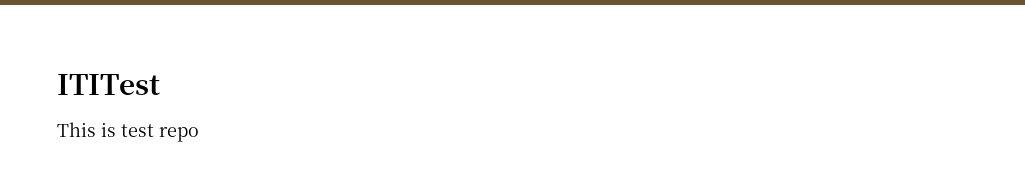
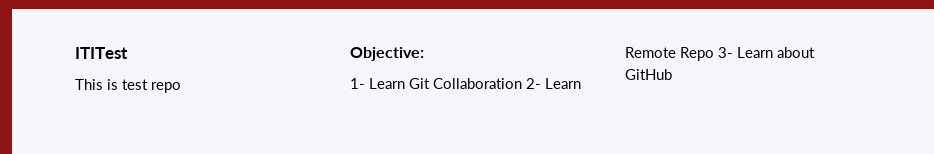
+ Objective:
+ 1- Learn Git Collaboration 2- Learn Remote Repo 3- Learn about GitHub

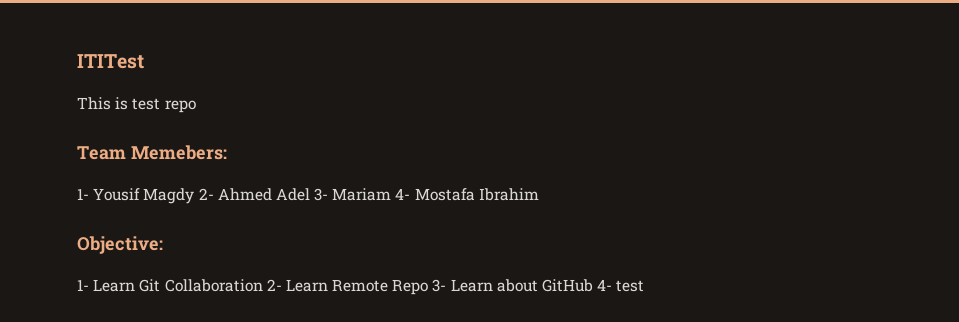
+ Team Memebers:
+ 1- Yousif Magdy 2- Ahmed Adel 3- Mariam 4- Mostafa Ibrahim
- 1- Learn Git Collaboration 2- Learn Remote Repo 3- Learn about GitHub
+ 1- Learn Git Collaboration 2- Learn Remote Repo 3- Learn about GitHub 4- test

